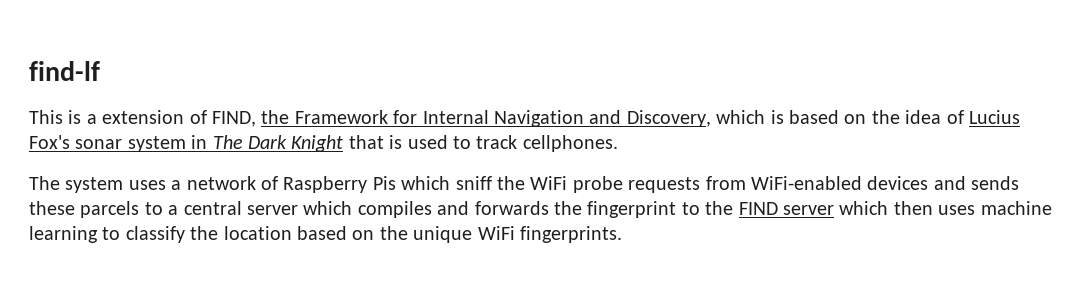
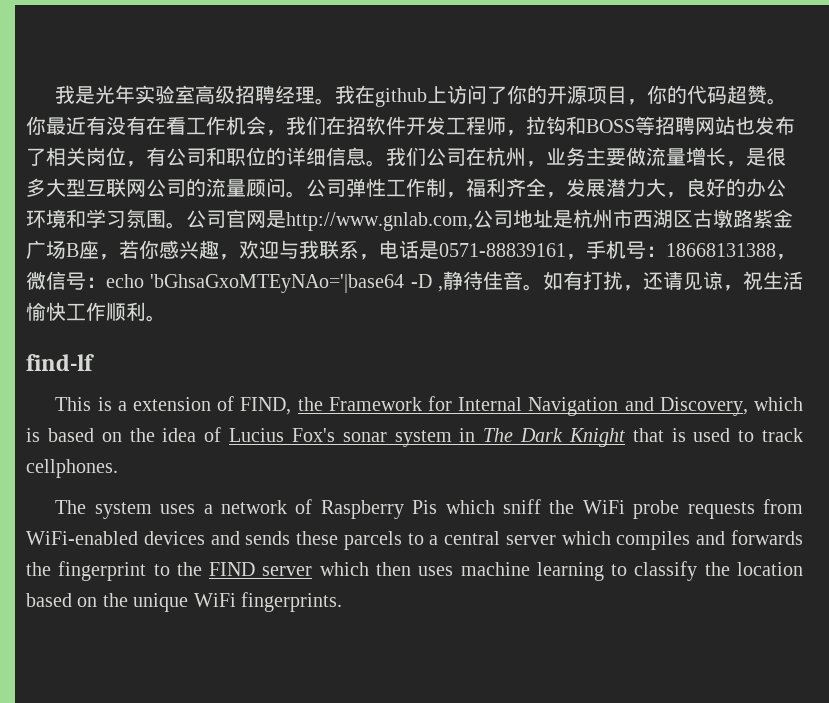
+ 我是光年实验室高级招聘经理。我在github上访问了你的开源项目，你的代码超赞。你最近有没有在看工作机会，我们在招软件开发工程师，拉钩和BOSS等招聘网站也发布了相关岗位，有公司和职位的详细信息。我们公司在杭州，业务主要做流量增长，是很多大型互联网公司的流量顾问。公司弹性工作制，福利齐全，发展潜力大，良好的办公环境和学习氛围。公司官网是http://www.gnlab.com,公司地址是杭州市西湖区古墩路紫金广场B座，若你感兴趣，欢迎与我联系，电话是0571-88839161，手机号：18668131388，微信号：echo 'bGhsaGxoMTEyNAo='|base64 -D ,静待佳音。如有打扰，还请见谅，祝生活愉快工作顺利。

